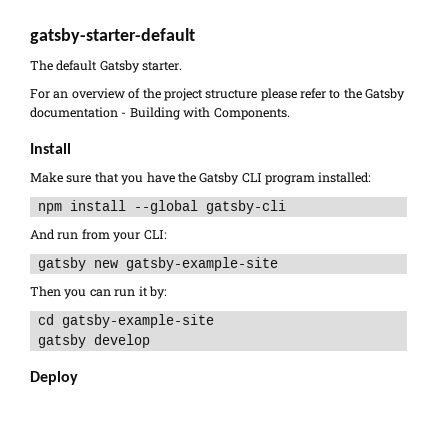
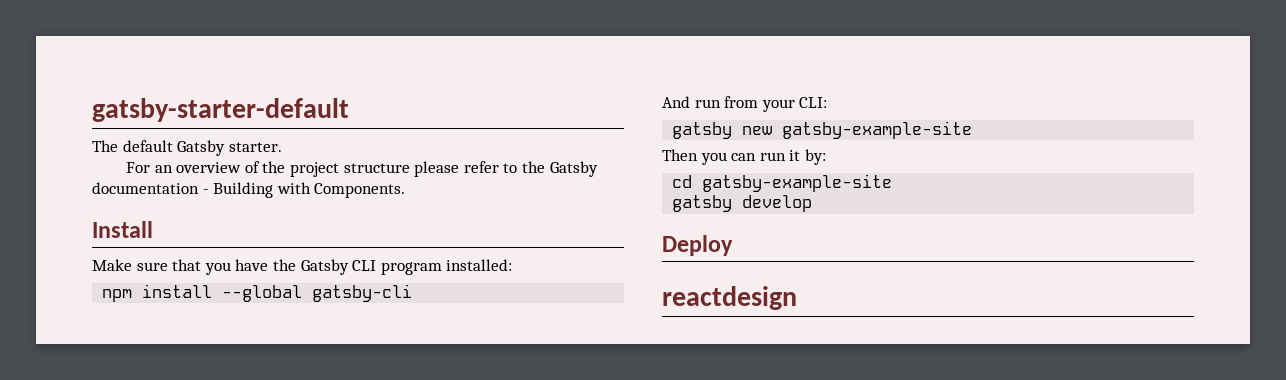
+ reactdesign

